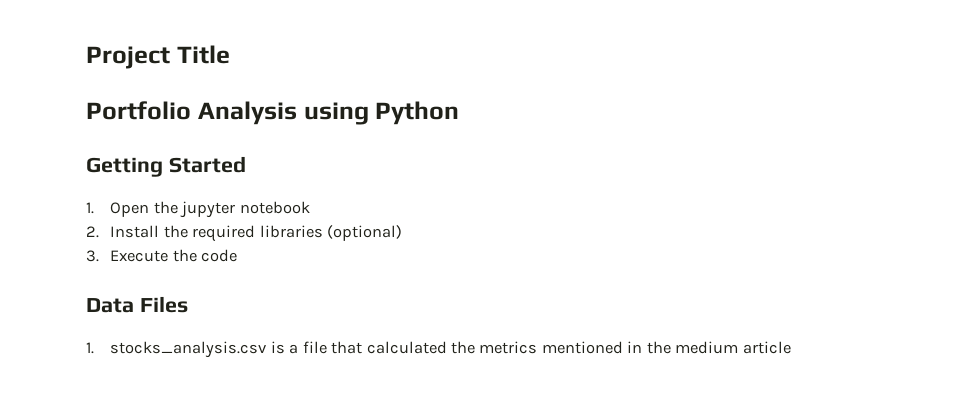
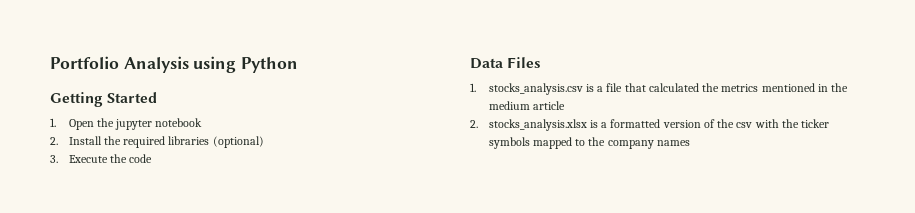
- Project Title
+ 2. stocks_analysis.xlsx is a formatted version of the csv with the ticker symbols mapped to the company names

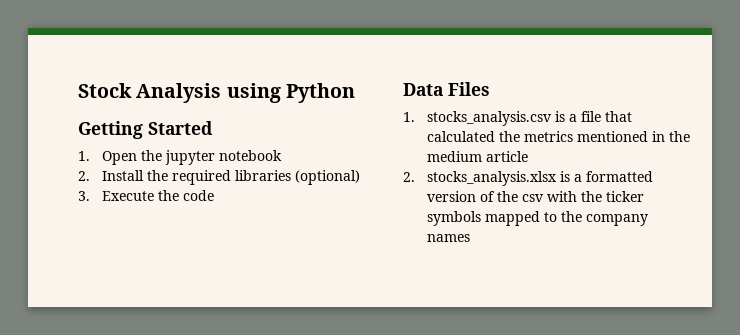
- Portfolio Analysis using Python
+ Stock Analysis using Python

